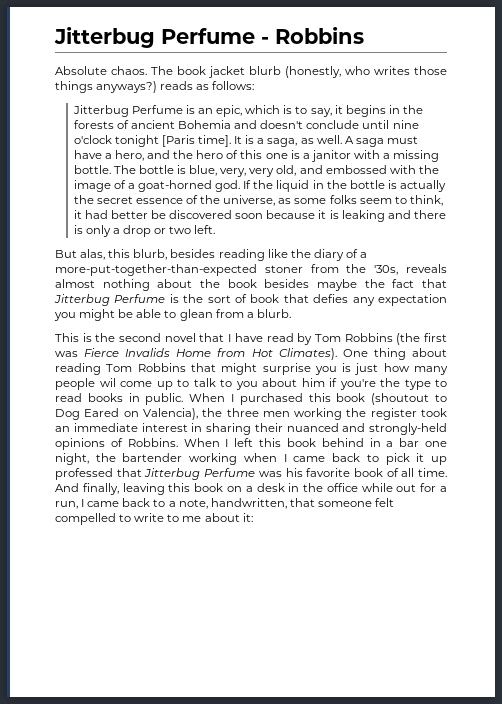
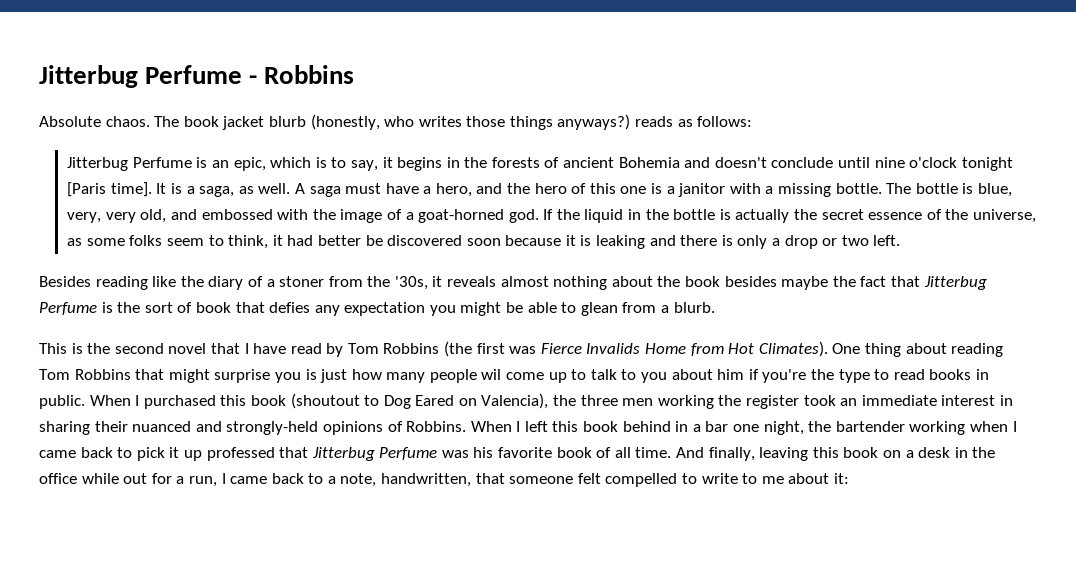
- But alas, this blurb, besides reading like the diary of a more-put-together-than-expected stoner from the '30s, reveals almost nothing about the book besides maybe the fact that Jitterbug Perfume is the sort of book that defies any expectation you might be able to glean from a blurb.
+ Besides reading like the diary of a stoner from the '30s, it reveals almost nothing about the book besides maybe the fact that Jitterbug Perfume is the sort of book that defies any expectation you might be able to glean from a blurb.

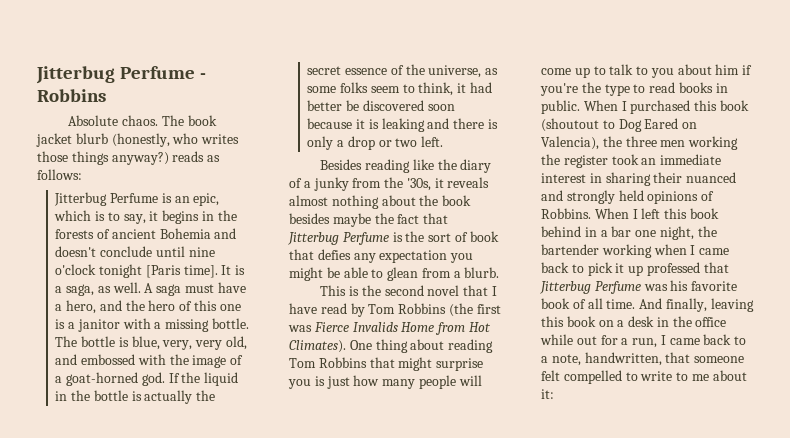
- The book jacket blurb (honestly, who writes those things anyways?) reads as follows:
+ The book jacket blurb (honestly, who writes those things anyway?) reads as follows:
- Besides reading like the diary of a stoner from the '30s, it reveals almost nothing about the book besides maybe the fact that Jitterbug Perfume is the sort of book that defies any expectation you might be able to glean from a blurb.
+ Besides reading like the diary of a junky from the '30s, it reveals almost nothing about the book besides maybe the fact that Jitterbug Perfume is the sort of book that defies any expectation you might be able to glean from a blurb.
- One thing about reading Tom Robbins that might surprise you is just how many people wil come up to talk to you about him if you're the type to read books in public.
+ One thing about reading Tom Robbins that might surprise you is just how many people will come up to talk to you about him if you're the type to read books in public.
- When I purchased this book (shoutout to Dog Eared on Valencia), the three men working the register took an immediate interest in sharing their nuanced and strongly-held opinions of Robbins.
+ When I purchased this book (shoutout to Dog Eared on Valencia), the three men working the register took an immediate interest in sharing their nuanced and strongly held opinions of Robbins.

